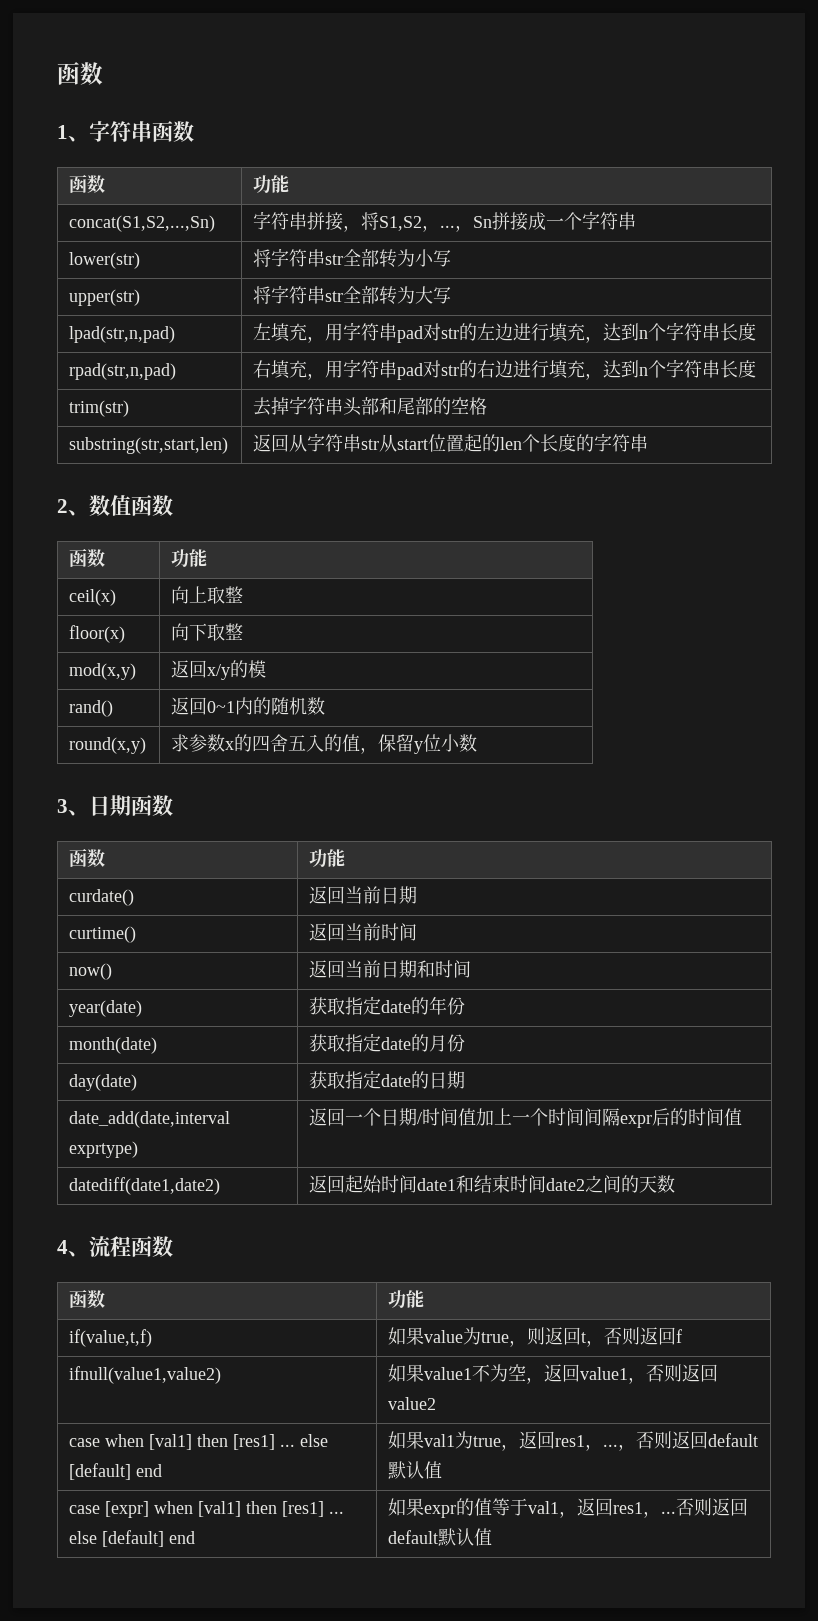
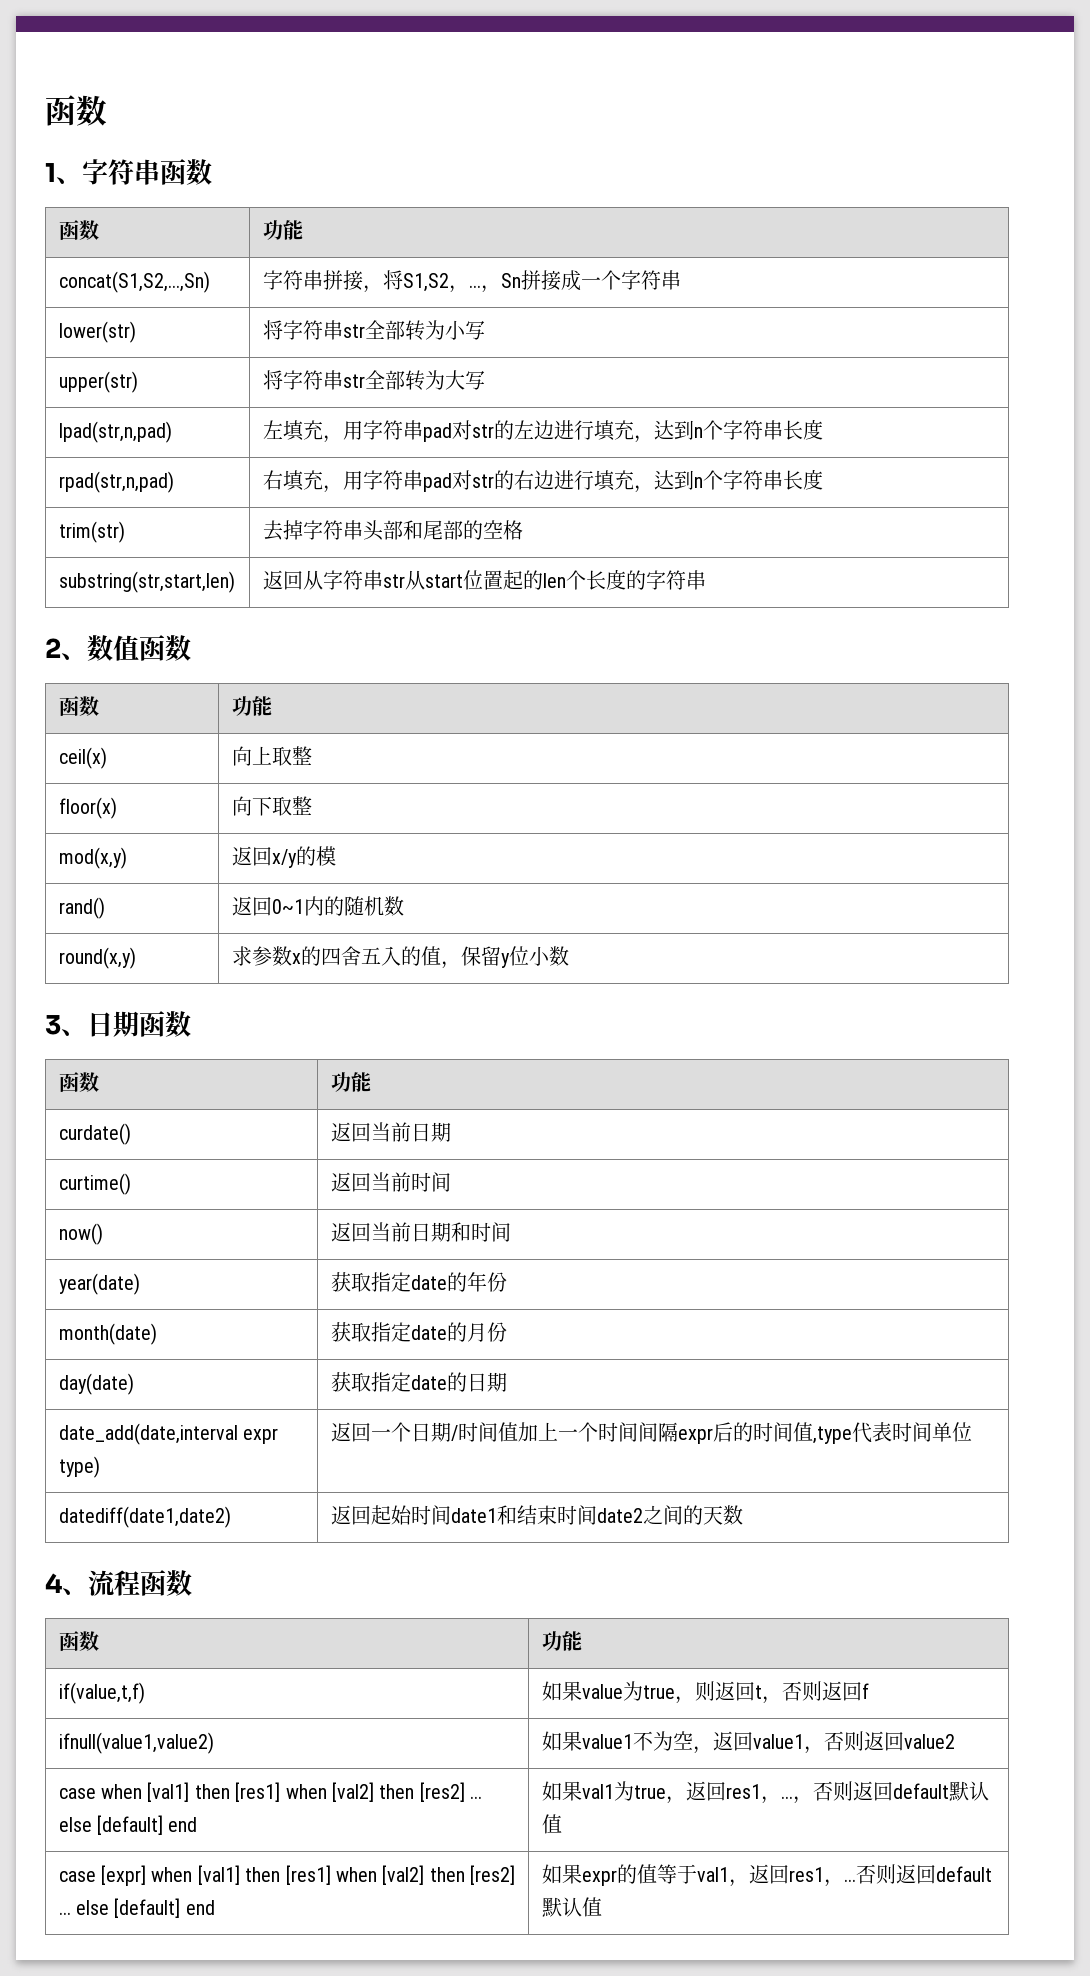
- date_add(date,interval exprtype) | 返回一个日期/时间值加上一个时间间隔expr后的时间值
+ date_add(date,interval expr type) | 返回一个日期/时间值加上一个时间间隔expr后的时间值,type代表时间单位
- case when [val1] then [res1] ... else [default] end | 如果val1为true，返回res1，...，否则返回default默认值
+ case when [val1] then [res1] when [val2] then [res2] ... else [default] end | 如果val1为true，返回res1，...，否则返回default默认值
- case [expr] when [val1] then [res1] ... else [default] end | 如果expr的值等于val1，返回res1，...否则返回default默认值
+ case [expr] when [val1] then [res1] when [val2] then [res2] ... else [default] end | 如果expr的值等于val1，返回res1，...否则返回default默认值

